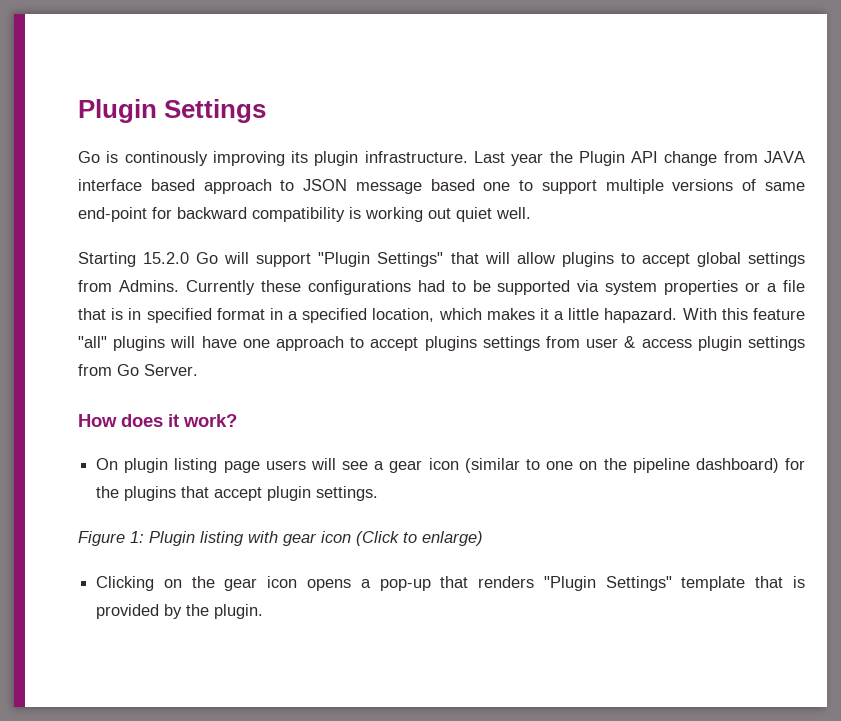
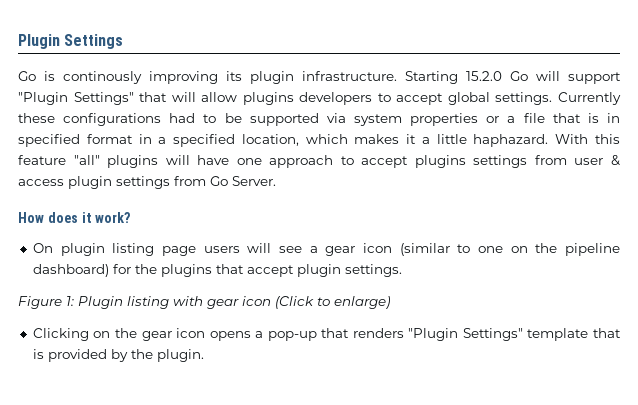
- Go is continously improving its plugin infrastructure. Last year the Plugin API change from JAVA interface based approach to JSON message based one to support multiple versions of same end-point for backward compatibility is working out quiet well.
- Starting 15.2.0 Go will support "Plugin Settings" that will allow plugins to accept global settings from Admins.
+ Go is continously improving its plugin infrastructure. Starting 15.2.0 Go will support "Plugin Settings" that will allow plugins developers to accept global settings.
- Currently these configurations had to be supported via system properties or a file that is in specified format in a specified location, which makes it a little hapazard.
+ Currently these configurations had to be supported via system properties or a file that is in specified format in a specified location, which makes it a little haphazard.

